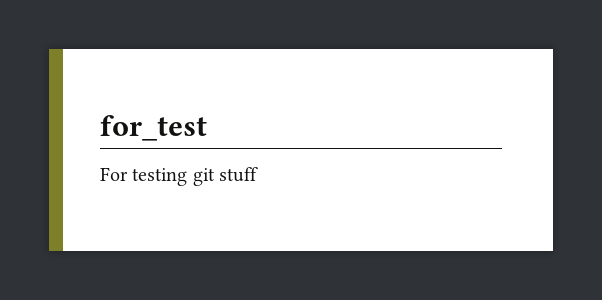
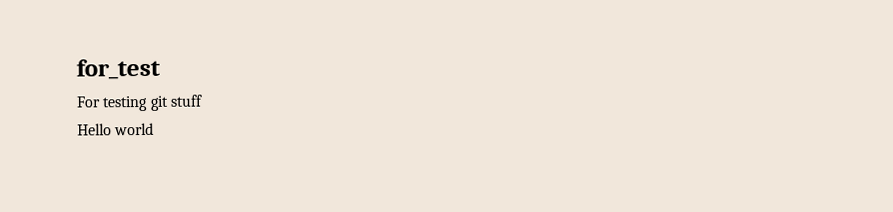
+ Hello world

